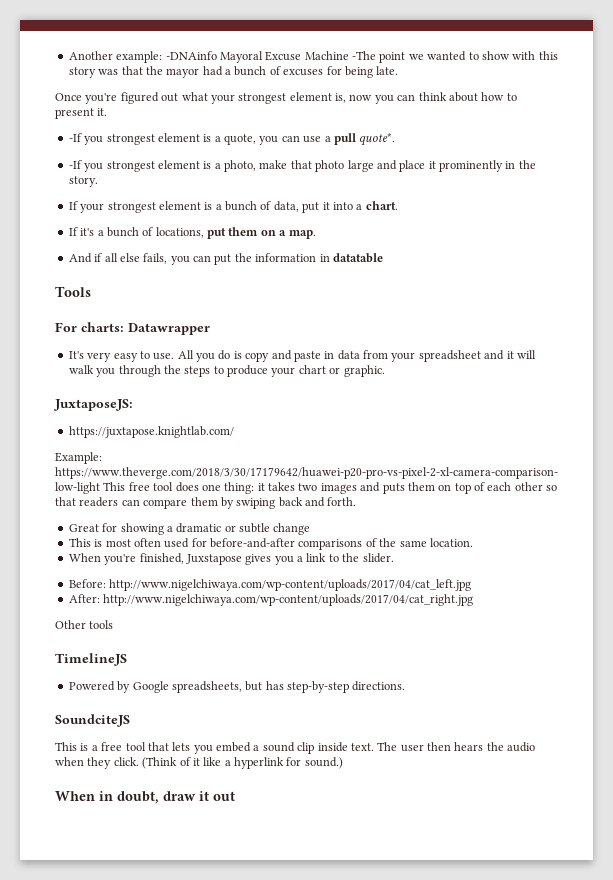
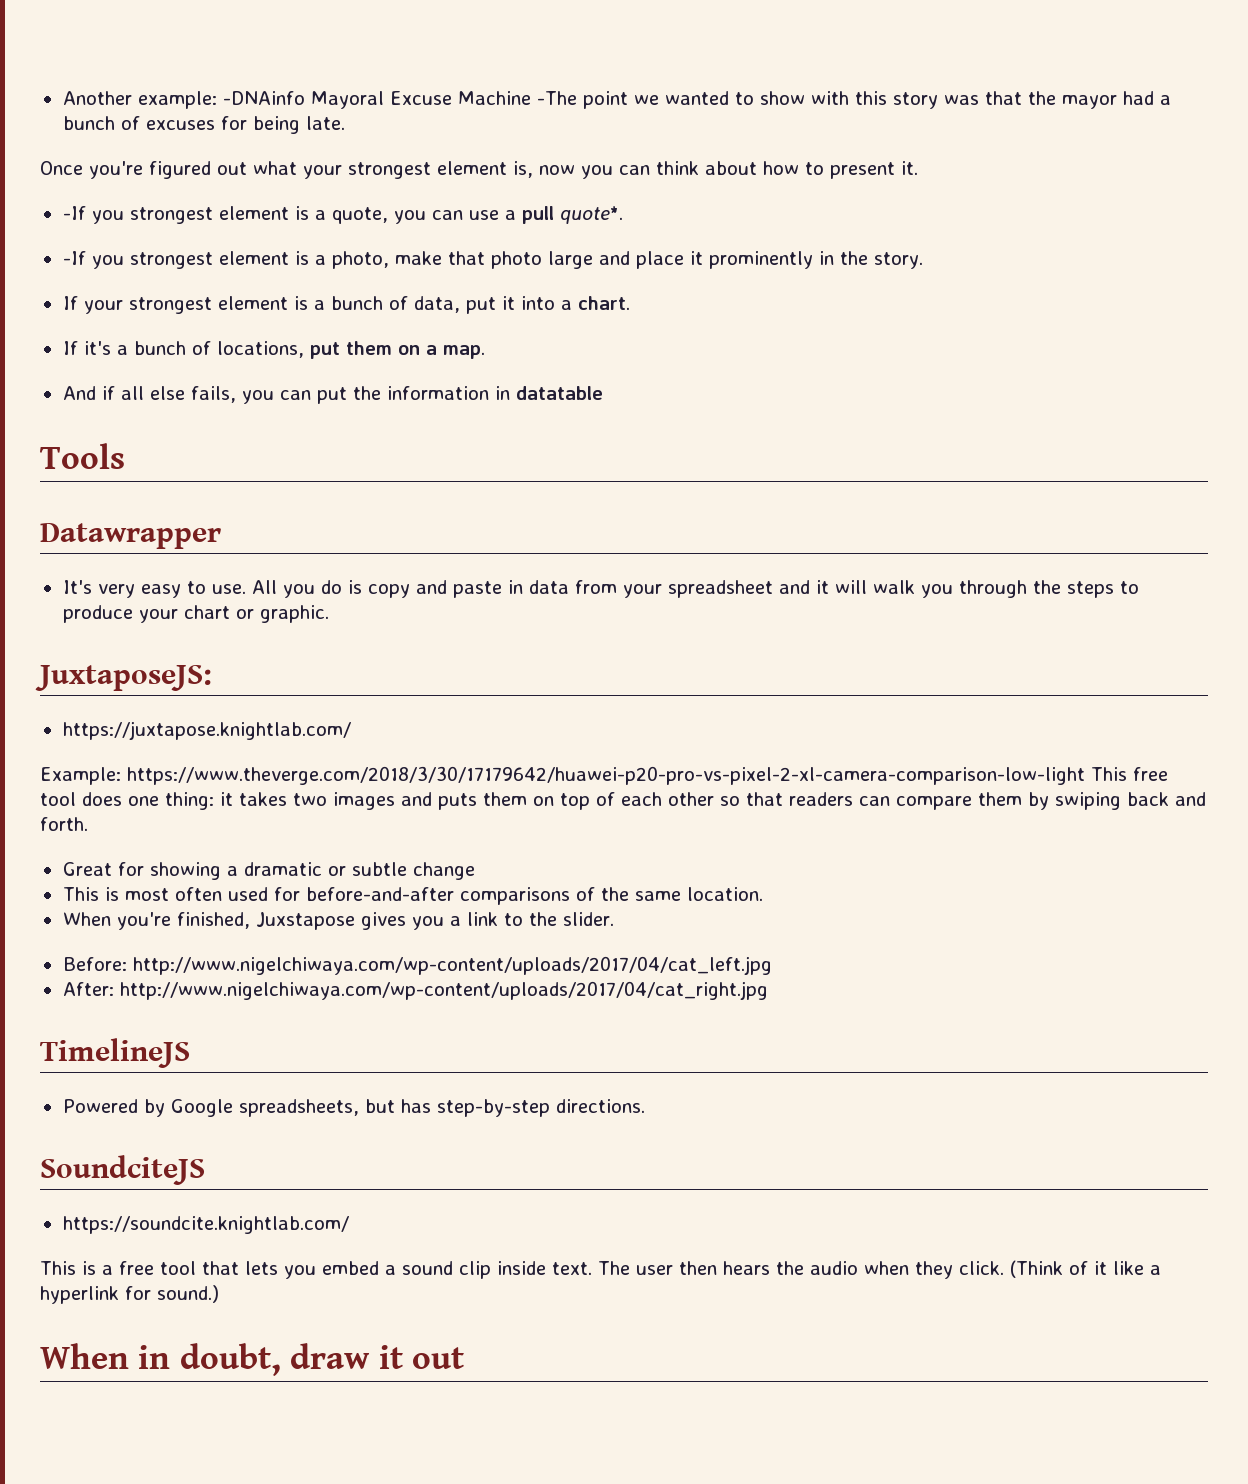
- For charts: Datawrapper
+ Datawrapper
- Other tools
+ https://soundcite.knightlab.com/

